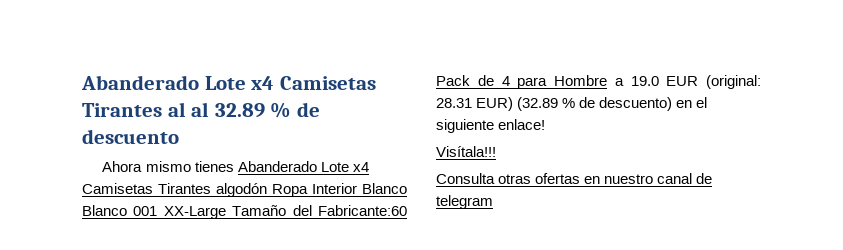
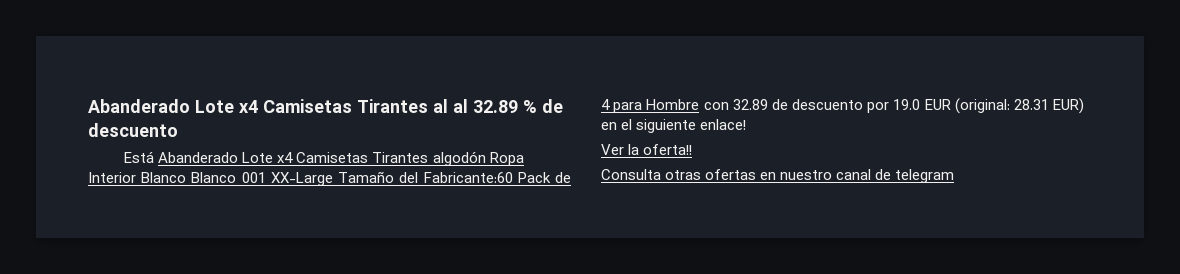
- Ahora mismo tienes Abanderado Lote x4 Camisetas Tirantes algodón Ropa Interior Blanco Blanco 001 XX-Large Tamaño del Fabricante:60 Pack de 4 para Hombre a 19.0 EUR (original: 28.31 EUR) (32.89 % de descuento) en el siguiente enlace!
+ Está Abanderado Lote x4 Camisetas Tirantes algodón Ropa Interior Blanco Blanco 001 XX-Large Tamaño del Fabricante:60 Pack de 4 para Hombre con 32.89 de descuento por 19.0 EUR (original: 28.31 EUR) en el siguiente enlace!
- Visítala!!!
+ Ver la oferta!!

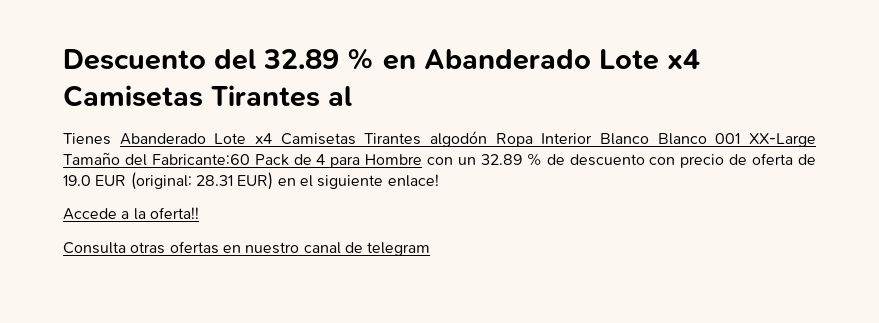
- Abanderado Lote x4 Camisetas Tirantes al al 32.89 % de descuento
- Está Abanderado Lote x4 Camisetas Tirantes algodón Ropa Interior Blanco Blanco 001 XX-Large Tamaño del Fabricante:60 Pack de 4 para Hombre con 32.89 de descuento por 19.0 EUR (original: 28.31 EUR) en el siguiente enlace!
+ Descuento del 32.89 % en Abanderado Lote x4 Camisetas Tirantes al
+ Tienes Abanderado Lote x4 Camisetas Tirantes algodón Ropa Interior Blanco Blanco 001 XX-Large Tamaño del Fabricante:60 Pack de 4 para Hombre con un 32.89 % de descuento con precio de oferta de 19.0 EUR (original: 28.31 EUR) en el siguiente enlace!
- Ver la oferta!!
+ Accede a la oferta!!

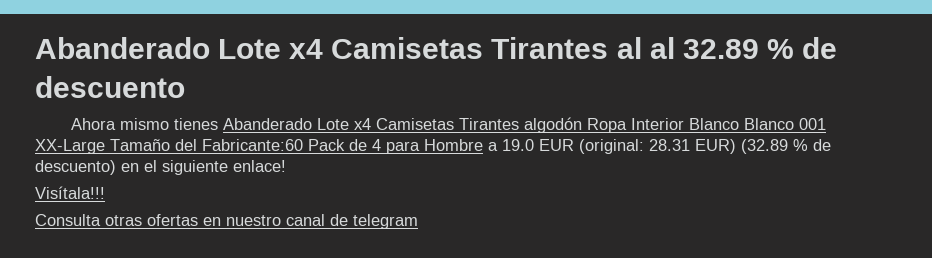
- Descuento del 32.89 % en Abanderado Lote x4 Camisetas Tirantes al
- Tienes Abanderado Lote x4 Camisetas Tirantes algodón Ropa Interior Blanco Blanco 001 XX-Large Tamaño del Fabricante:60 Pack de 4 para Hombre con un 32.89 % de descuento con precio de oferta de 19.0 EUR (original: 28.31 EUR) en el siguiente enlace!
+ Abanderado Lote x4 Camisetas Tirantes al al 32.89 % de descuento
+ Ahora mismo tienes Abanderado Lote x4 Camisetas Tirantes algodón Ropa Interior Blanco Blanco 001 XX-Large Tamaño del Fabricante:60 Pack de 4 para Hombre a 19.0 EUR (original: 28.31 EUR) (32.89 % de descuento) en el siguiente enlace!
- Accede a la oferta!!
+ Visítala!!!

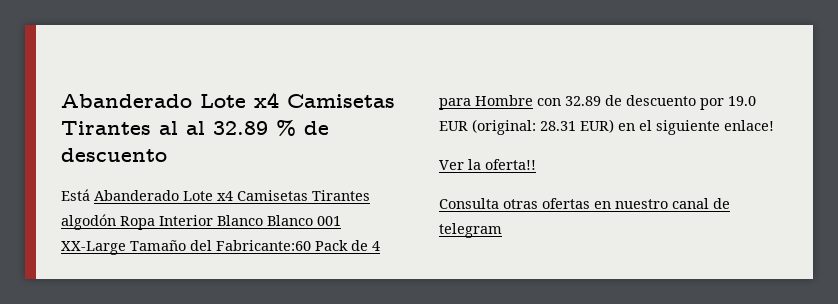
- Ahora mismo tienes Abanderado Lote x4 Camisetas Tirantes algodón Ropa Interior Blanco Blanco 001 XX-Large Tamaño del Fabricante:60 Pack de 4 para Hombre a 19.0 EUR (original: 28.31 EUR) (32.89 % de descuento) en el siguiente enlace!
+ Está Abanderado Lote x4 Camisetas Tirantes algodón Ropa Interior Blanco Blanco 001 XX-Large Tamaño del Fabricante:60 Pack de 4 para Hombre con 32.89 de descuento por 19.0 EUR (original: 28.31 EUR) en el siguiente enlace!
- Visítala!!!
+ Ver la oferta!!

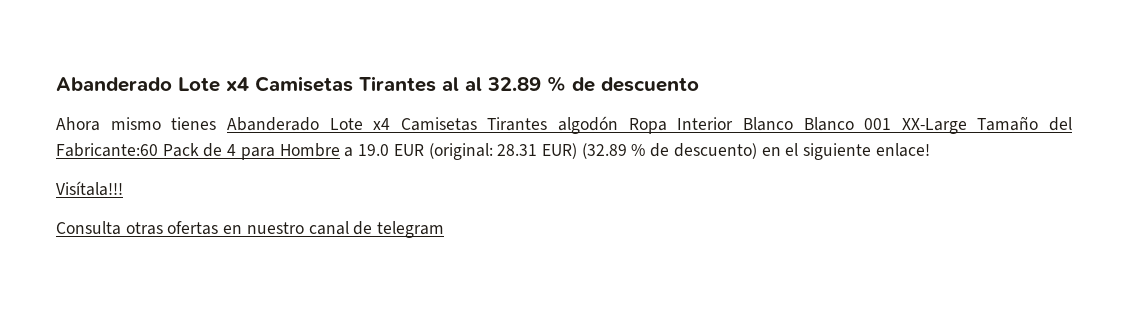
- Está Abanderado Lote x4 Camisetas Tirantes algodón Ropa Interior Blanco Blanco 001 XX-Large Tamaño del Fabricante:60 Pack de 4 para Hombre con 32.89 de descuento por 19.0 EUR (original: 28.31 EUR) en el siguiente enlace!
+ Ahora mismo tienes Abanderado Lote x4 Camisetas Tirantes algodón Ropa Interior Blanco Blanco 001 XX-Large Tamaño del Fabricante:60 Pack de 4 para Hombre a 19.0 EUR (original: 28.31 EUR) (32.89 % de descuento) en el siguiente enlace!
- Ver la oferta!!
+ Visítala!!!

